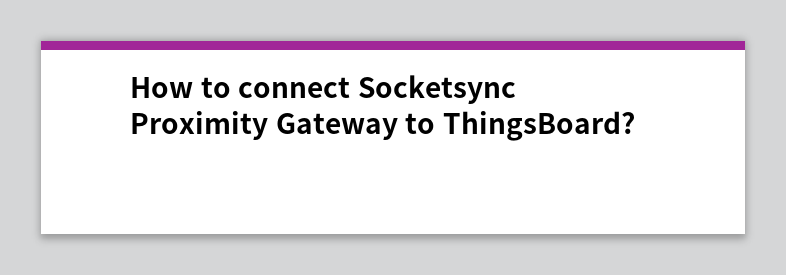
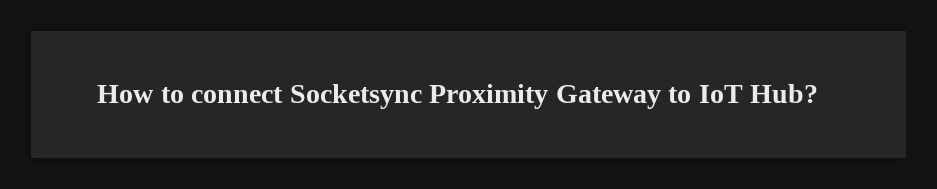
- How to connect Socketsync Proximity Gateway to ThingsBoard?
+ How to connect Socketsync Proximity Gateway to IoT Hub?

